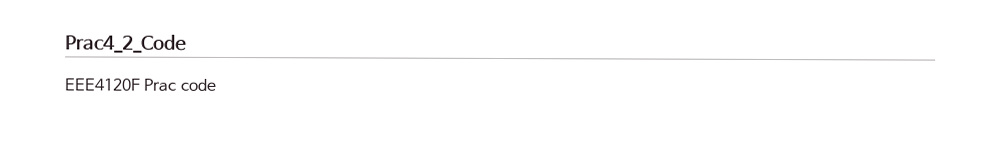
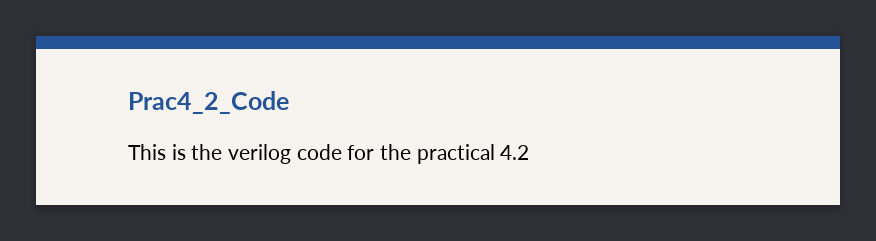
- EEE4120F Prac code
+ This is the verilog code for the practical 4.2

